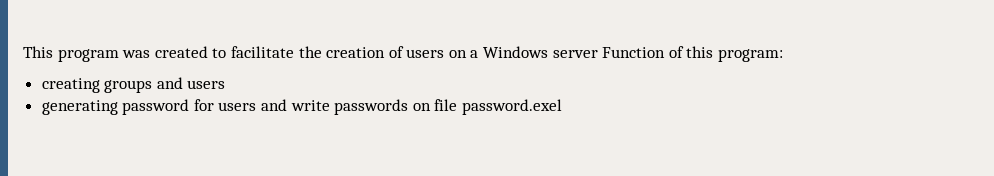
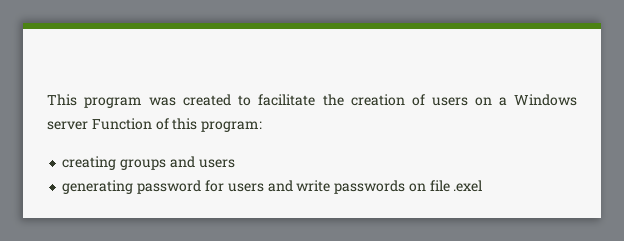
- generating password for users and write passwords on file password.exel
+ generating password for users and write passwords on file .exel

